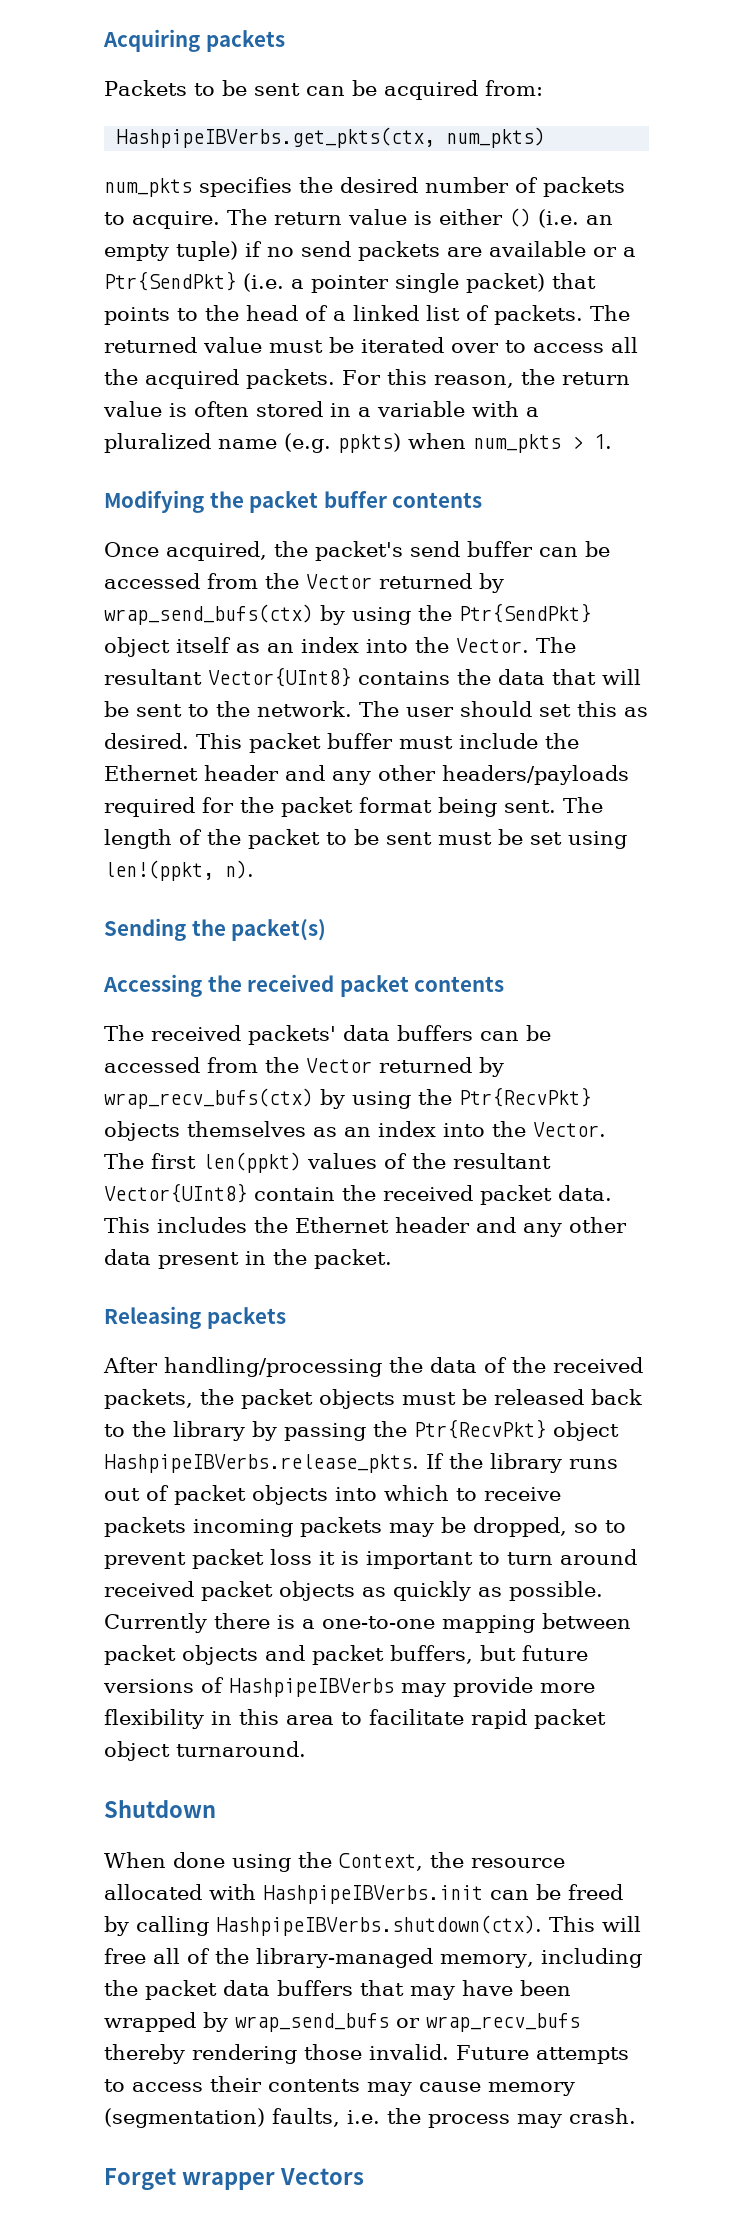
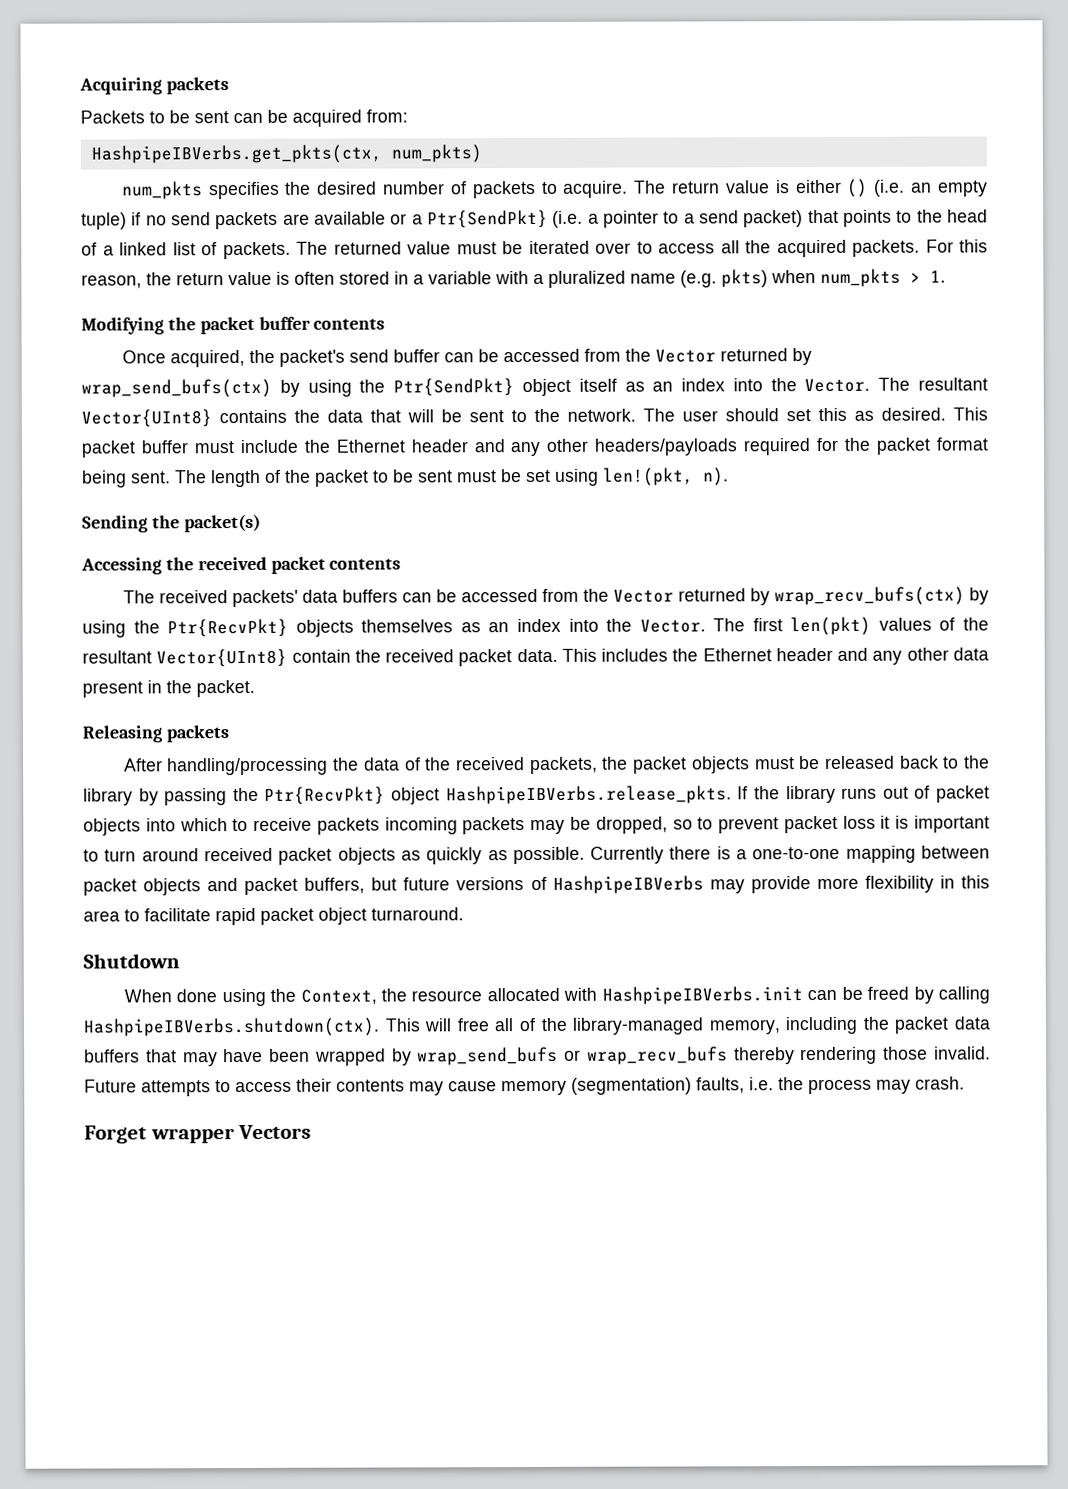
- The return value is either () (i.e. an empty tuple) if no send packets are available or a Ptr{SendPkt} (i.e. a pointer single packet) that points to the head of a linked list of packets.
+ The return value is either () (i.e. an empty tuple) if no send packets are available or a Ptr{SendPkt} (i.e. a pointer to a send packet) that points to the head of a linked list of packets.
- For this reason, the return value is often stored in a variable with a pluralized name (e.g. ppkts) when num_pkts > 1.
+ For this reason, the return value is often stored in a variable with a pluralized name (e.g. pkts) when num_pkts > 1.
- The length of the packet to be sent must be set using len!(ppkt, n).
+ The length of the packet to be sent must be set using len!(pkt, n).
- The first len(ppkt) values of the resultant Vector{UInt8} contain the received packet data.
+ The first len(pkt) values of the resultant Vector{UInt8} contain the received packet data.

